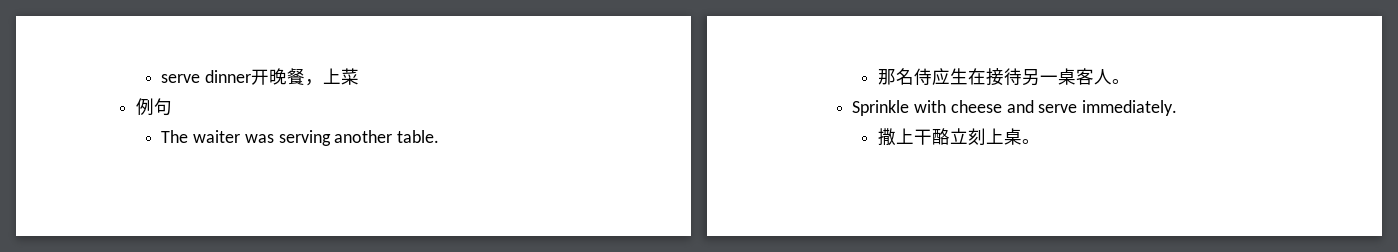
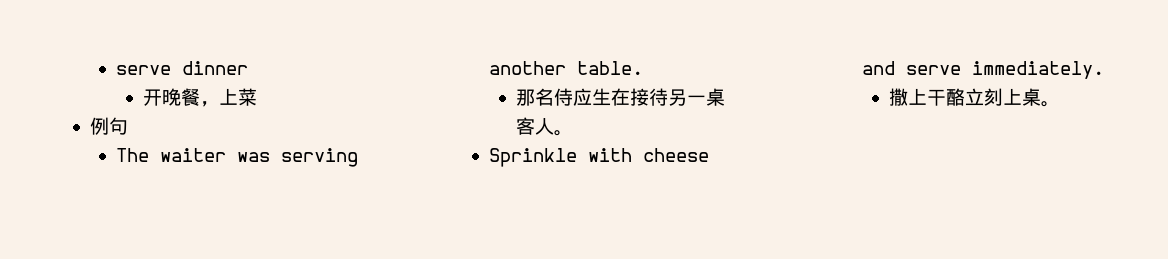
- serve dinner开晚餐，上菜
+ serve dinner
+ 开晚餐，上菜

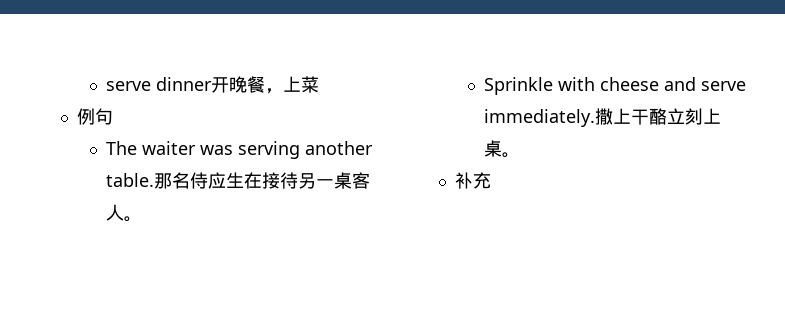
- serve dinner
- 开晚餐，上菜
+ serve dinner开晚餐，上菜
- The waiter was serving another table.
- 那名侍应生在接待另一桌客人。
+ The waiter was serving another table.那名侍应生在接待另一桌客人。
- Sprinkle with cheese and serve immediately.
- 撒上干酪立刻上桌。
+ Sprinkle with cheese and serve immediately.撒上干酪立刻上桌。
+ 补充

